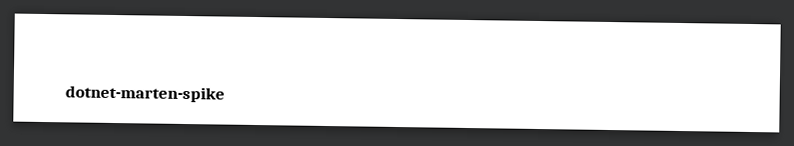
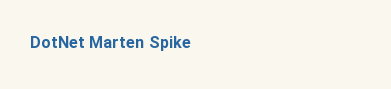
- dotnet-marten-spike
+ DotNet Marten Spike

